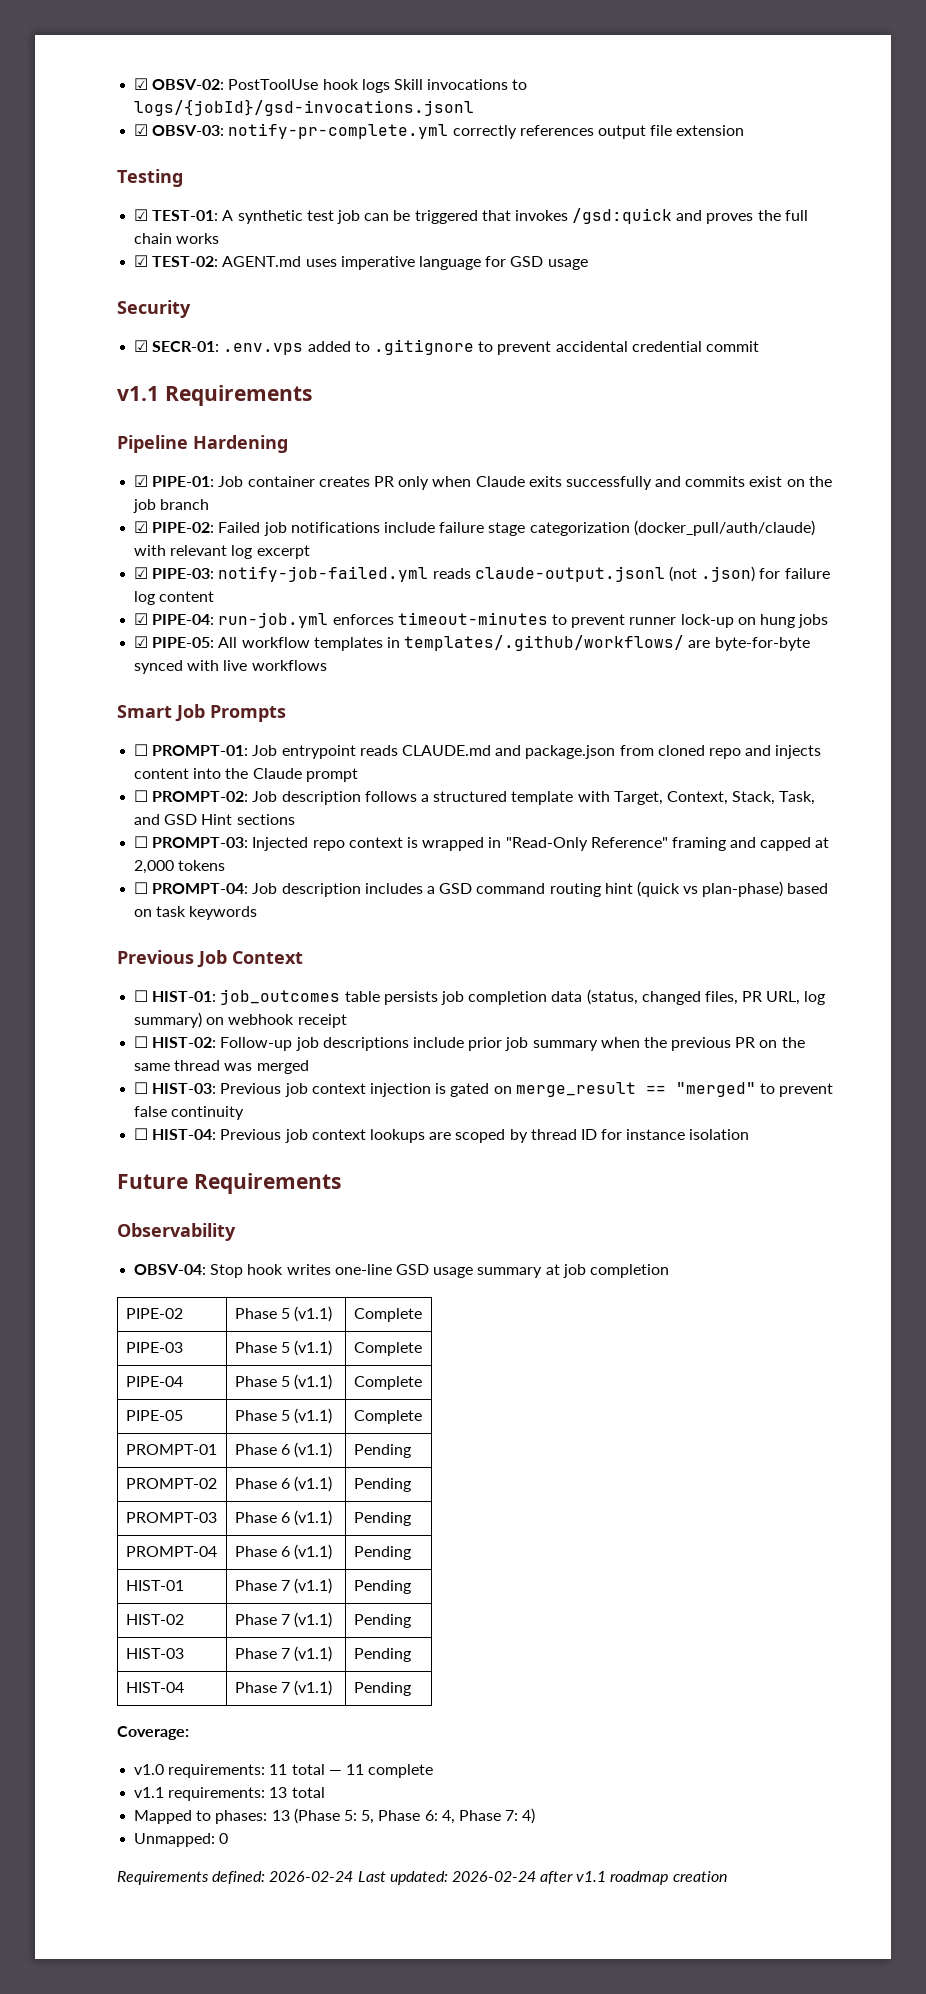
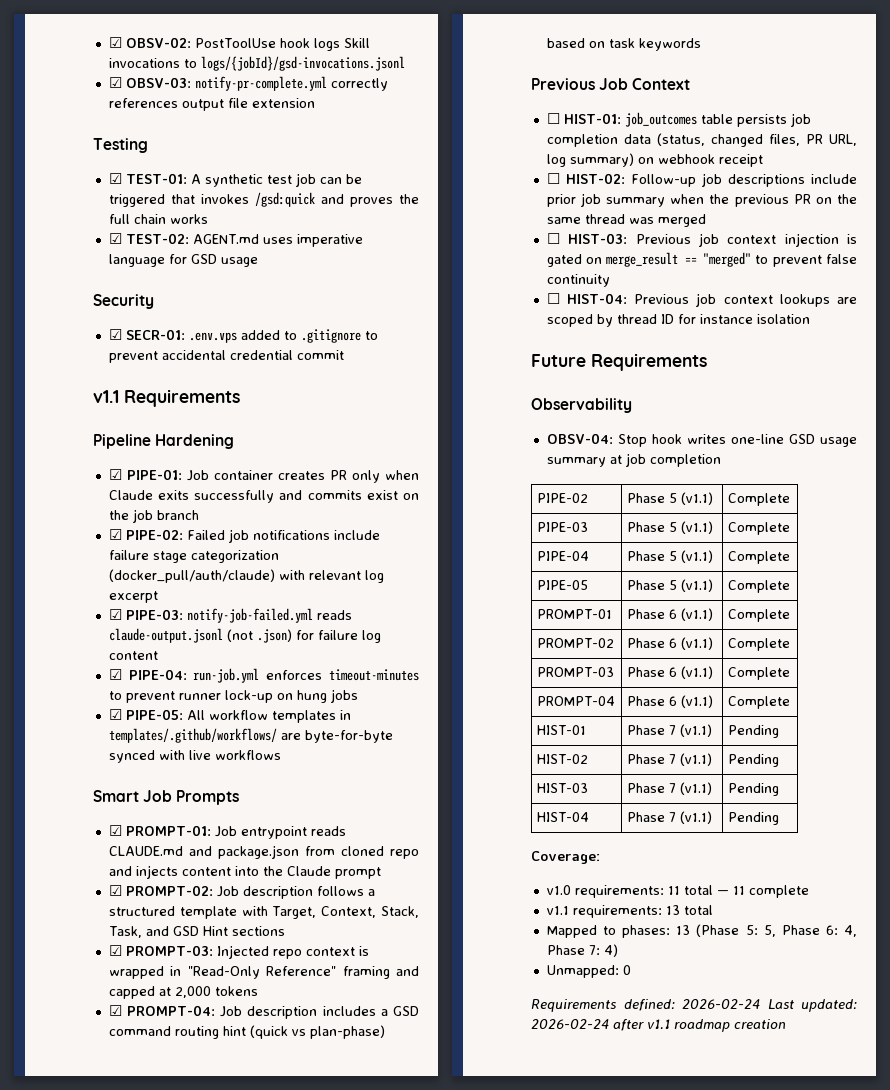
- ☐ PROMPT-01: Job entrypoint reads CLAUDE.md and package.json from cloned repo and injects content into the Claude prompt
+ ☑ PROMPT-01: Job entrypoint reads CLAUDE.md and package.json from cloned repo and injects content into the Claude prompt
- ☐ PROMPT-02: Job description follows a structured template with Target, Context, Stack, Task, and GSD Hint sections
+ ☑ PROMPT-02: Job description follows a structured template with Target, Context, Stack, Task, and GSD Hint sections
- ☐ PROMPT-03: Injected repo context is wrapped in "Read-Only Reference" framing and capped at 2,000 tokens
+ ☑ PROMPT-03: Injected repo context is wrapped in "Read-Only Reference" framing and capped at 2,000 tokens
- ☐ PROMPT-04: Job description includes a GSD command routing hint (quick vs plan-phase) based on task keywords
+ ☑ PROMPT-04: Job description includes a GSD command routing hint (quick vs plan-phase) based on task keywords
- PROMPT-01 | Phase 6 (v1.1) | Pending
+ PROMPT-01 | Phase 6 (v1.1) | Complete
- PROMPT-02 | Phase 6 (v1.1) | Pending
+ PROMPT-02 | Phase 6 (v1.1) | Complete
- PROMPT-03 | Phase 6 (v1.1) | Pending
+ PROMPT-03 | Phase 6 (v1.1) | Complete
- PROMPT-04 | Phase 6 (v1.1) | Pending
+ PROMPT-04 | Phase 6 (v1.1) | Complete

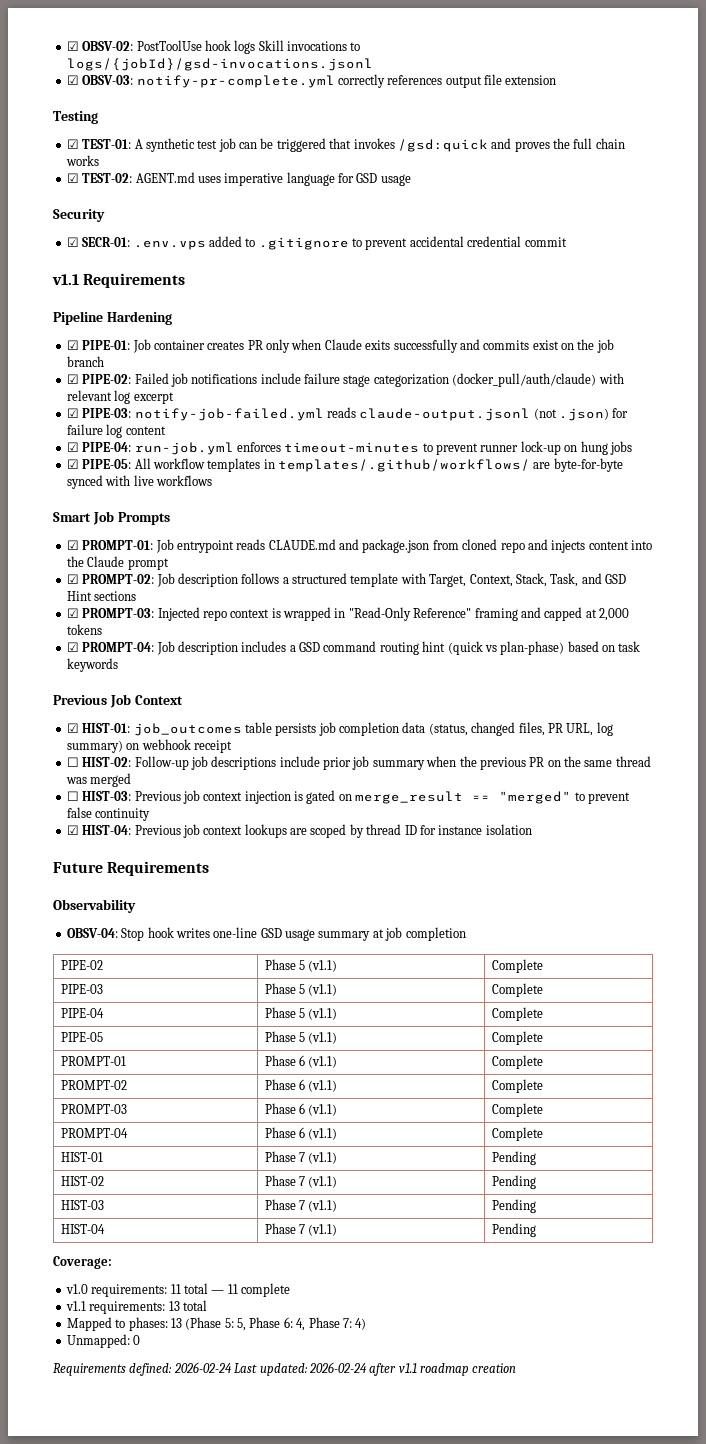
- ☐ HIST-01: job_outcomes table persists job completion data (status, changed files, PR URL, log summary) on webhook receipt
+ ☑ HIST-01: job_outcomes table persists job completion data (status, changed files, PR URL, log summary) on webhook receipt
- ☐ HIST-04: Previous job context lookups are scoped by thread ID for instance isolation
+ ☑ HIST-04: Previous job context lookups are scoped by thread ID for instance isolation

